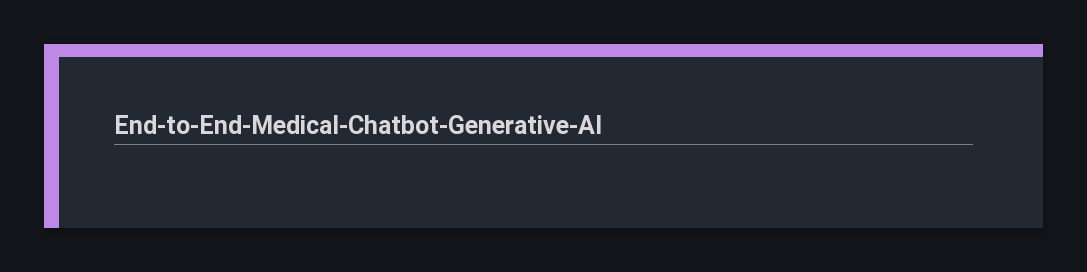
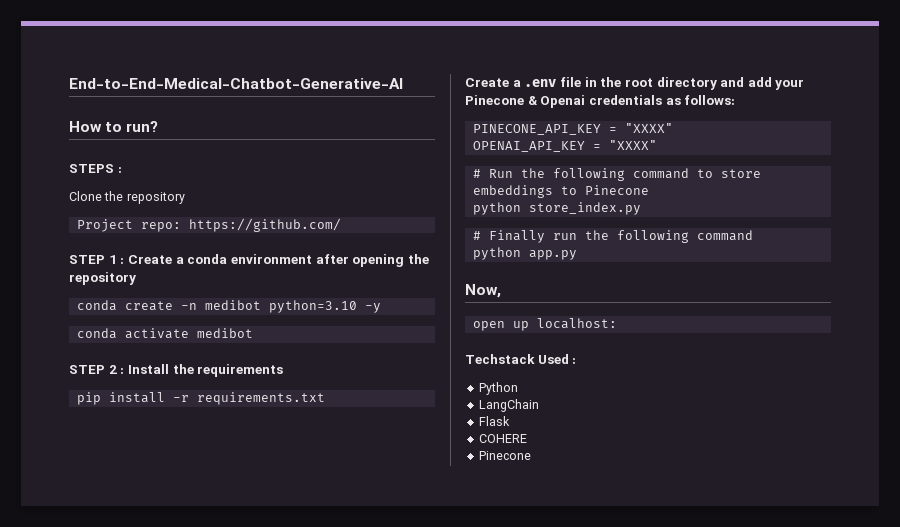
+ How to run?
+ STEPS :
+ Clone the repository
+ Project repo: https://github.com/
+ STEP 1 : Create a conda environment after opening the repository
+ conda create -n medibot python=3.10 -y
+ conda activate medibot
+ STEP 2 : Install the requirements
+ pip install -r requirements.txt
+ Create a .env file in the root directory and add your Pinecone & Openai credentials as follows:
+ PINECONE_API_KEY = "XXXX"
+ OPENAI_API_KEY = "XXXX"
+ # Run the following command to store embeddings to Pinecone
+ python store_index.py
+ # Finally run the following command
+ python app.py
+ Now,
+ open up localhost:
+ Techstack Used :
+ Python
+ LangChain
+ Flask
+ COHERE
+ Pinecone

